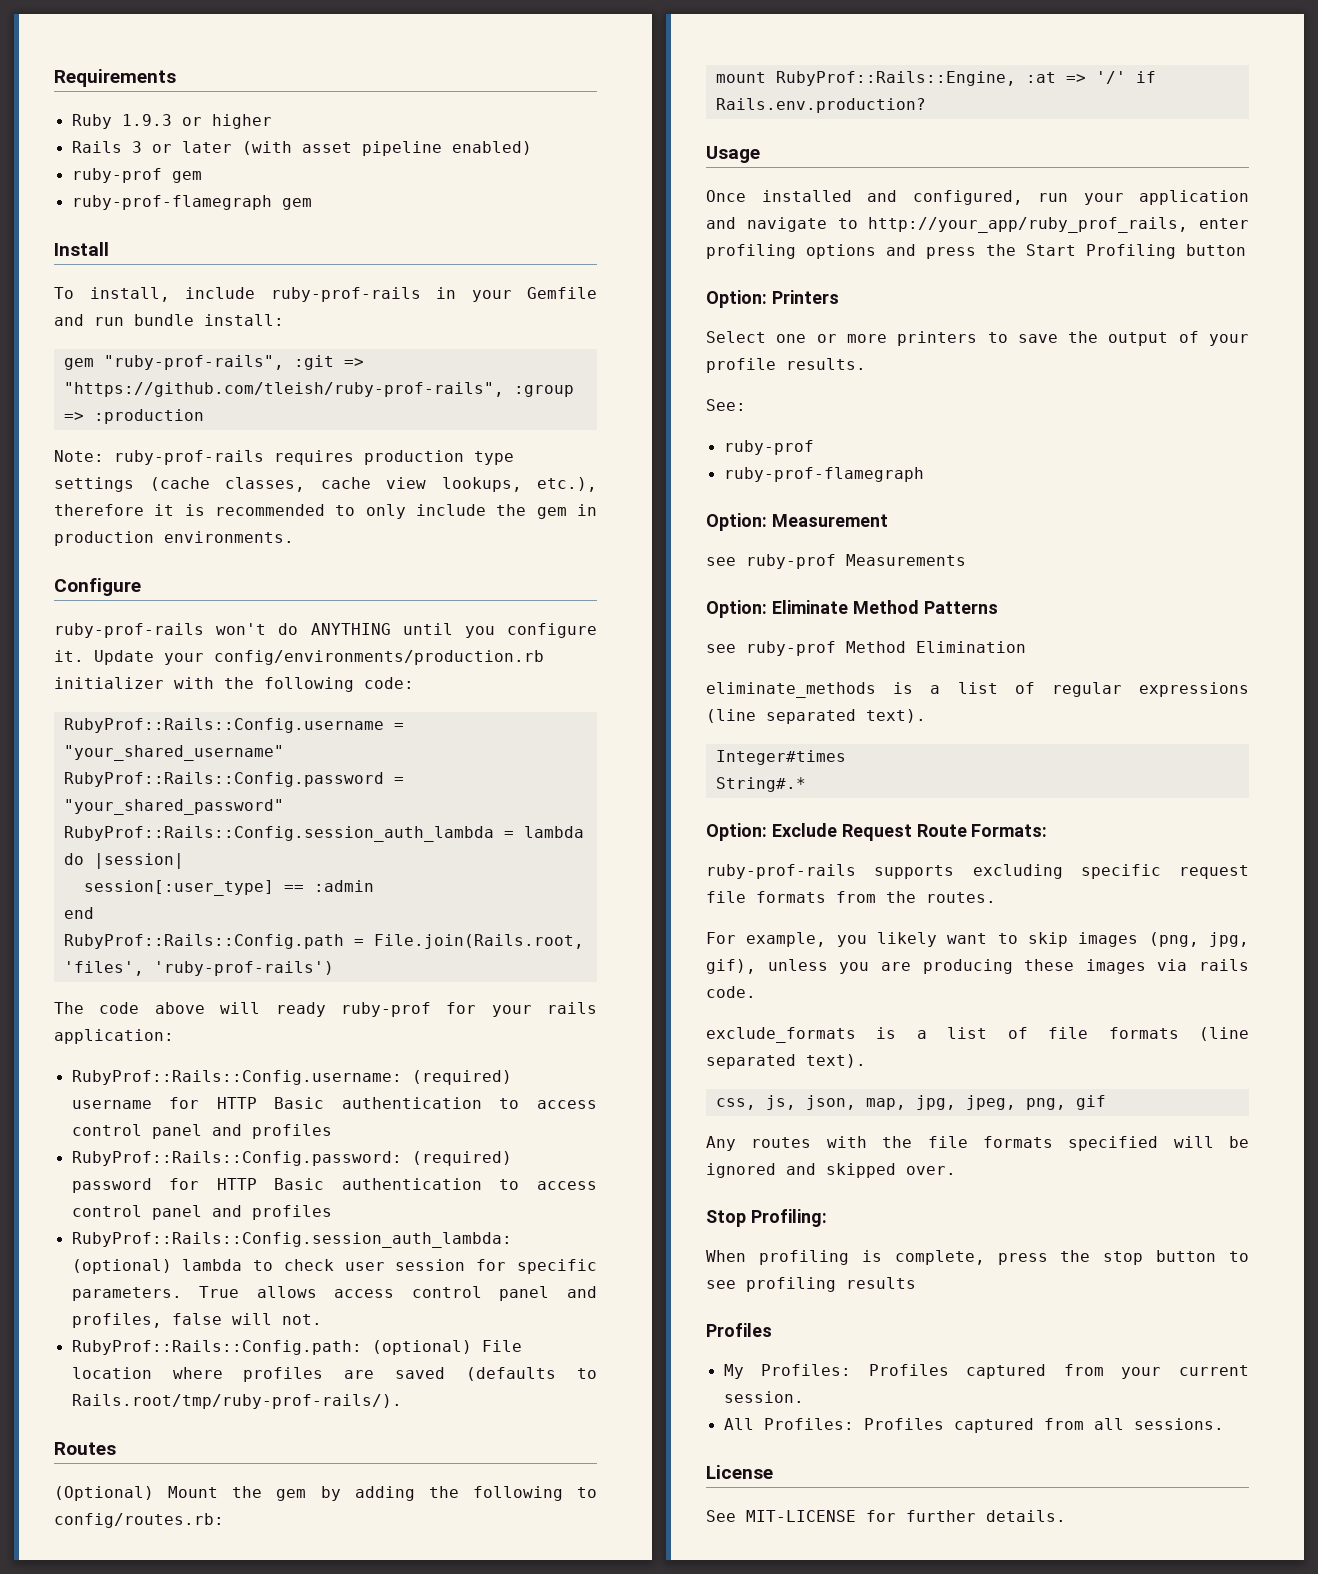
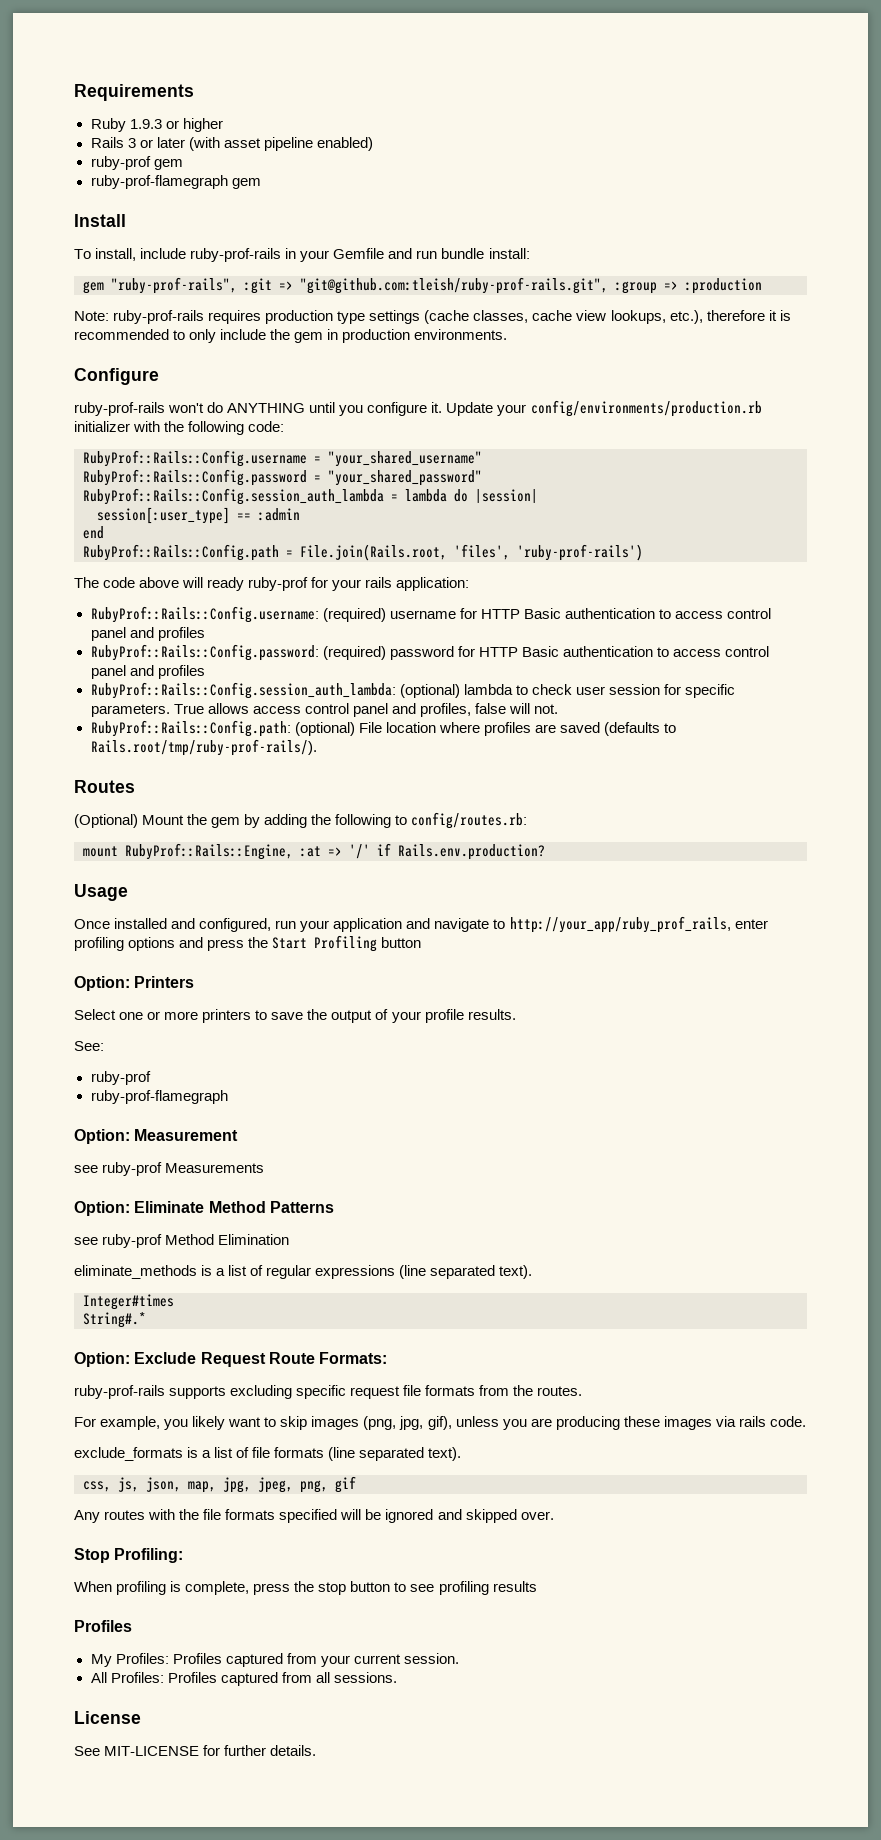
- gem "ruby-prof-rails", :git => "https://github.com/tleish/ruby-prof-rails", :group => :production
+ gem "ruby-prof-rails", :git => "git@github.com:tleish/ruby-prof-rails.git", :group => :production

